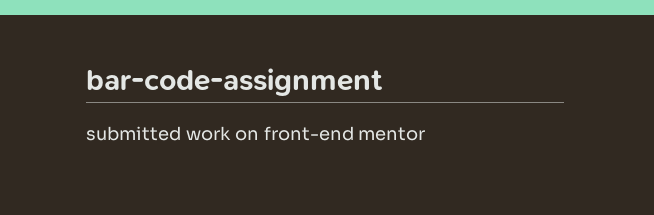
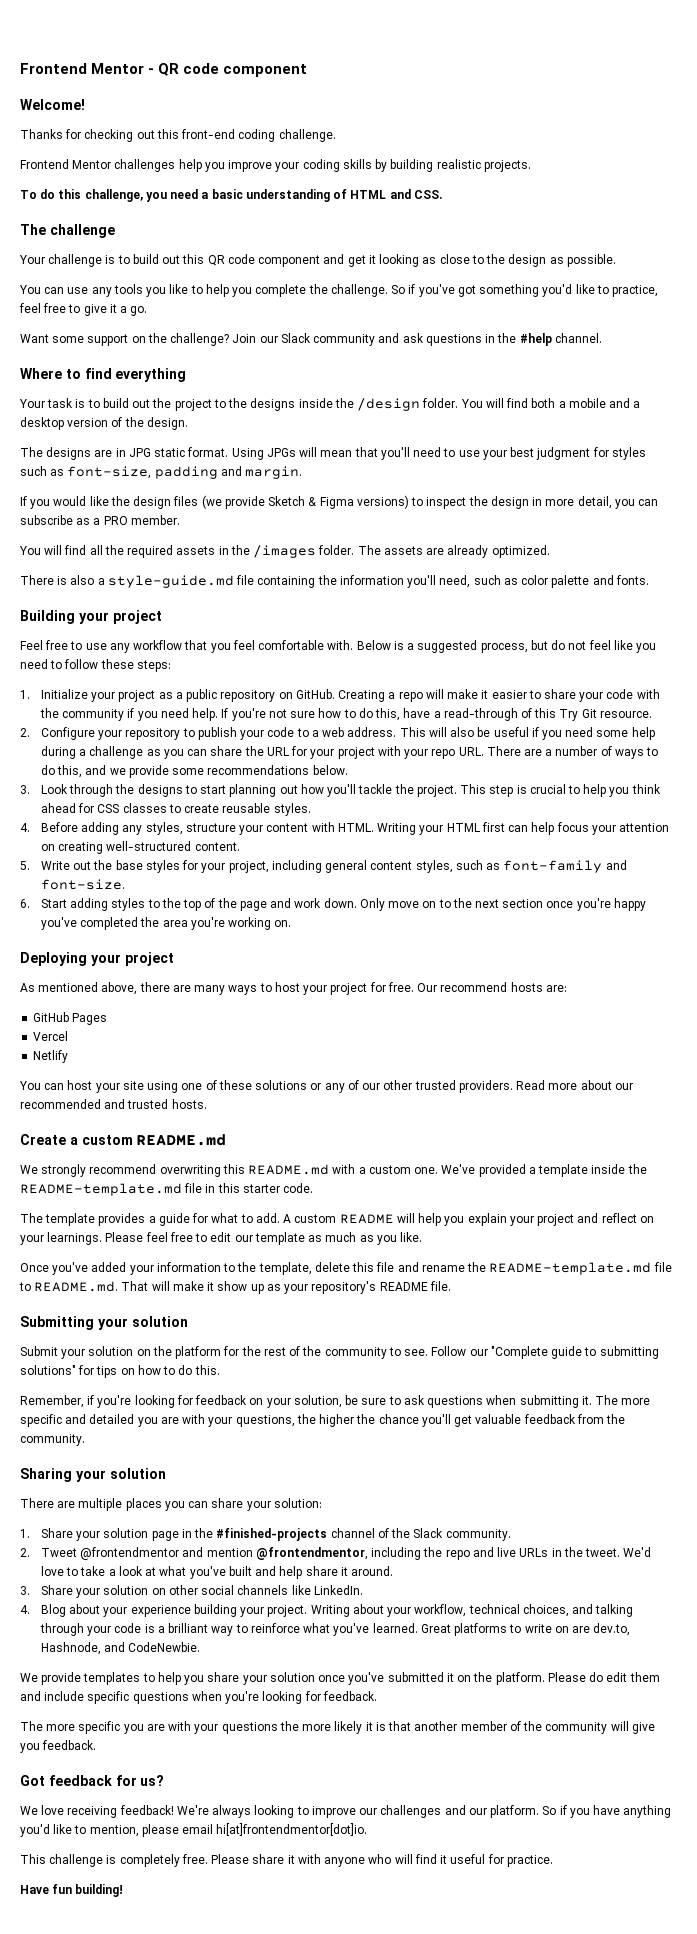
- bar-code-assignment
- submitted work on front-end mentor
+ Frontend Mentor - QR code component
+ Welcome!
+ Thanks for checking out this front-end coding challenge.
+ Frontend Mentor challenges help you improve your coding skills by building realistic projects.
+ To do this challenge, you need a basic understanding of HTML and CSS.
+ The challenge
+ Your challenge is to build out this QR code component and get it looking as close to the design as possible.
+ You can use any tools you like to help you complete the challenge. So if you've got something you'd like to practice, feel free to give it a go.
+ Want some support on the challenge? Join our Slack community and ask questions in the #help channel.
+ Where to find everything
+ Your task is to build out the project to the designs inside the /design folder. You will find both a mobile and a desktop version of the design.
+ The designs are in JPG static format. Using JPGs will mean that you'll need to use your best judgment for styles such as font-size, padding and margin.
+ If you would like the design files (we provide Sketch & Figma versions) to inspect the design in more detail, you can subscribe as a PRO member.
+ You will find all the required assets in the /images folder. The assets are already optimized.
+ There is also a style-guide.md file containing the information you'll need, such as color palette and fonts.
+ Building your project
+ Feel free to use any workflow that you feel comfortable with. Below is a suggested process, but do not feel like you need to follow these steps:
+ 1. Initialize your project as a public repository on GitHub. Creating a repo will make it easier to share your code with the community if you need help. If you're not sure how to do this, have a read-through of this Try Git resource.
+ 2. Configure your repository to publish your code to a web address. This will also be useful if you need some help during a challenge as you can share the URL for your project with your repo URL. There are a number of ways to do this, and we provide some recommendations below.
+ 3. Look through the designs to start planning out how you'll tackle the project. This step is crucial to help you think ahead for CSS classes to create reusable styles.
+ 4. Before adding any styles, structure your content with HTML. Writing your HTML first can help focus your attention on creating well-structured content.
+ 5. Write out the base styles for your project, including general content styles, such as font-family and font-size.
+ 6. Start adding styles to the top of the page and work down. Only move on to the next section once you're happy you've completed the area you're working on.
+ Deploying your project
+ As mentioned above, there are many ways to host your project for free. Our recommend hosts are:
+ GitHub Pages
+ Vercel
+ Netlify
+ You can host your site using one of these solutions or any of our other trusted providers. Read more about our recommended and trusted hosts.
+ Create a custom README.md
+ We strongly recommend overwriting this README.md with a custom one. We've provided a template inside the README-template.md file in this starter code.
+ The template provides a guide for what to add. A custom README will help you explain your project and reflect on your learnings. Please feel free to edit our template as much as you like.
+ Once you've added your information to the template, delete this file and rename the README-template.md file to README.md. That will make it show up as your repository's README file.
+ Submitting your solution
+ Submit your solution on the platform for the rest of the community to see. Follow our "Complete guide to submitting solutions" for tips on how to do this.
+ Remember, if you're looking for feedback on your solution, be sure to ask questions when submitting it. The more specific and detailed you are with your questions, the higher the chance you'll get valuable feedback from the community.
+ Sharing your solution
+ There are multiple places you can share your solution:
+ 1. Share your solution page in the #finished-projects channel of the Slack community.
+ 2. Tweet @frontendmentor and mention @frontendmentor, including the repo and live URLs in the tweet. We'd love to take a look at what you've built and help share it around.
+ 3. Share your solution on other social channels like LinkedIn.
+ 4. Blog about your experience building your project. Writing about your workflow, technical choices, and talking through your code is a brilliant way to reinforce what you've learned. Great platforms to write on are dev.to, Hashnode, and CodeNewbie.
+ We provide templates to help you share your solution once you've submitted it on the platform. Please do edit them and include specific questions when you're looking for feedback.
+ The more specific you are with your questions the more likely it is that another member of the community will give you feedback.
+ Got feedback for us?
+ We love receiving feedback! We're always looking to improve our challenges and our platform. So if you have anything you'd like to mention, please email hi[at]frontendmentor[dot]io.
+ This challenge is completely free. Please share it with anyone who will find it useful for practice.
+ Have fun building!

